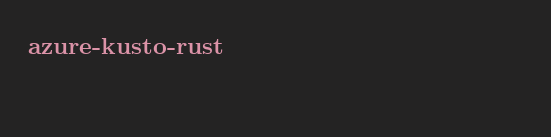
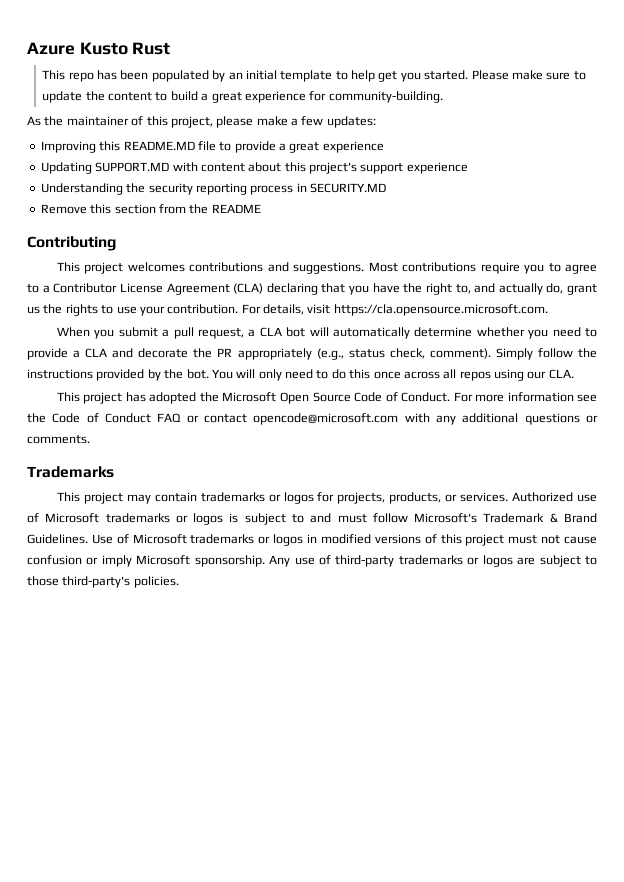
- azure-kusto-rust
+ Azure Kusto Rust
+ This repo has been populated by an initial template to help get you started. Please make sure to update the content to build a great experience for community-building.
+ As the maintainer of this project, please make a few updates:
+ Improving this README.MD file to provide a great experience
+ Updating SUPPORT.MD with content about this project's support experience
+ Understanding the security reporting process in SECURITY.MD
+ Remove this section from the README
+ Contributing
+ This project welcomes contributions and suggestions. Most contributions require you to agree to a Contributor License Agreement (CLA) declaring that you have the right to, and actually do, grant us the rights to use your contribution. For details, visit https://cla.opensource.microsoft.com.
+ When you submit a pull request, a CLA bot will automatically determine whether you need to provide a CLA and decorate the PR appropriately (e.g., status check, comment). Simply follow the instructions provided by the bot. You will only need to do this once across all repos using our CLA.
+ This project has adopted the Microsoft Open Source Code of Conduct. For more information see the Code of Conduct FAQ or contact opencode@microsoft.com with any additional questions or comments.
+ Trademarks
+ This project may contain trademarks or logos for projects, products, or services. Authorized use of Microsoft trademarks or logos is subject to and must follow Microsoft's Trademark & Brand Guidelines. Use of Microsoft trademarks or logos in modified versions of this project must not cause confusion or imply Microsoft sponsorship. Any use of third-party trademarks or logos are subject to those third-party's policies.

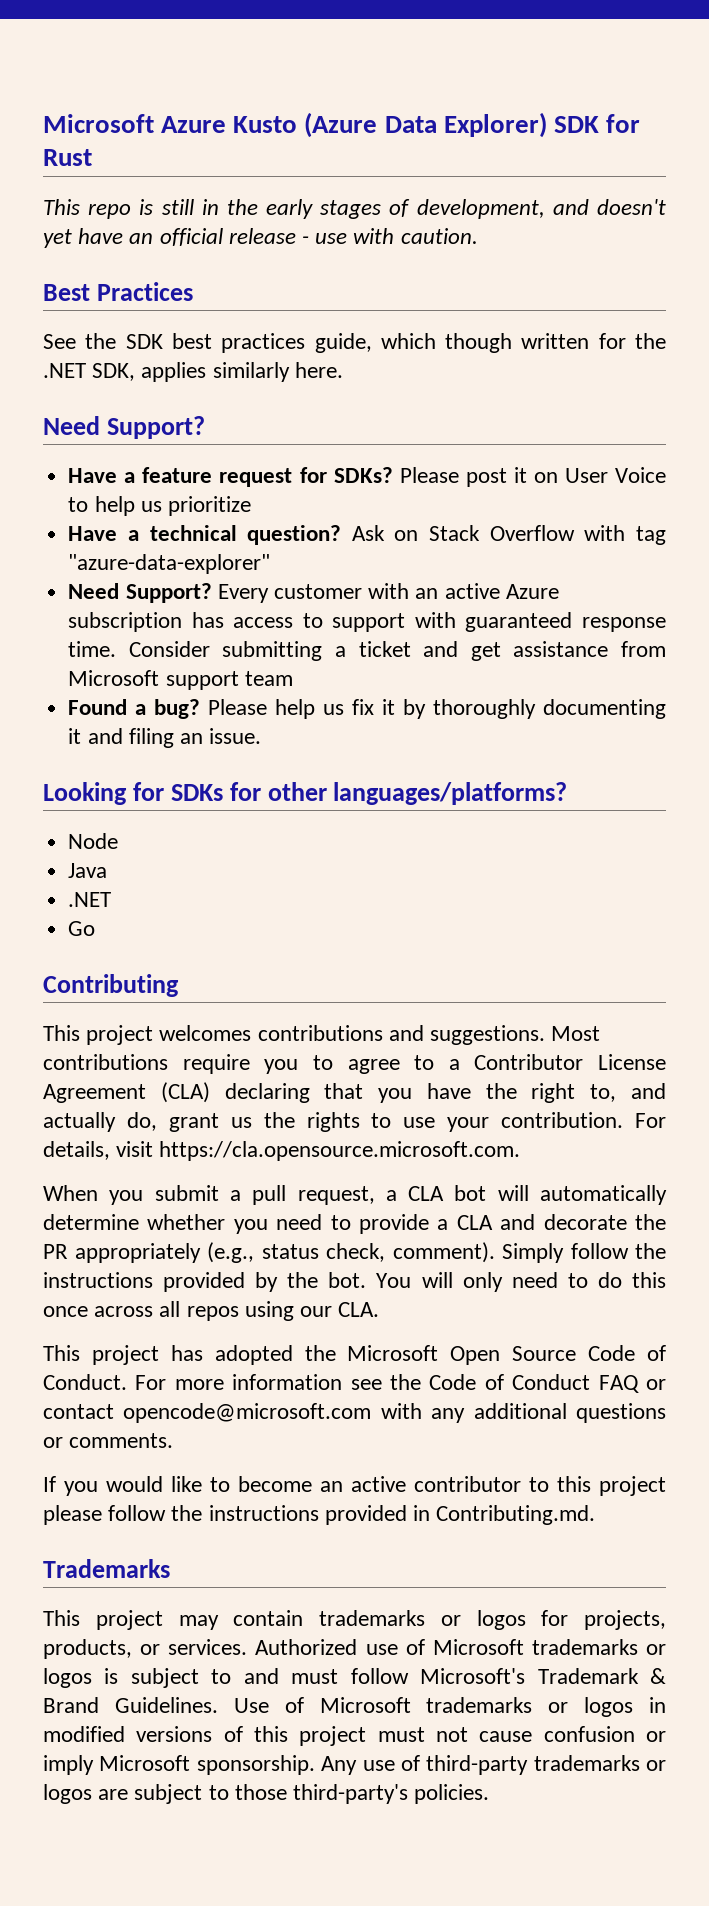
- Azure Kusto Rust
- This repo has been populated by an initial template to help get you started. Please make sure to update the content to build a great experience for community-building.
- As the maintainer of this project, please make a few updates:
- Improving this README.MD file to provide a great experience
- Updating SUPPORT.MD with content about this project's support experience
- Understanding the security reporting process in SECURITY.MD
- Remove this section from the README
+ Microsoft Azure Kusto (Azure Data Explorer) SDK for Rust
+ This repo is still in the early stages of development, and doesn't yet have an official release - use with caution.
+ Best Practices
+ See the SDK best practices guide, which though written for the .NET SDK, applies similarly here.
+ Need Support?
+ Have a feature request for SDKs? Please post it on User Voice to help us prioritize
+ Have a technical question? Ask on Stack Overflow with tag "azure-data-explorer"
+ Need Support? Every customer with an active Azure subscription has access to support with guaranteed response time. Consider submitting a ticket and get assistance from Microsoft support team
+ Found a bug? Please help us fix it by thoroughly documenting it and filing an issue.
+ Looking for SDKs for other languages/platforms?
+ Node
+ Java
+ .NET
+ Go
+ If you would like to become an active contributor to this project please follow the instructions provided in Contributing.md.

